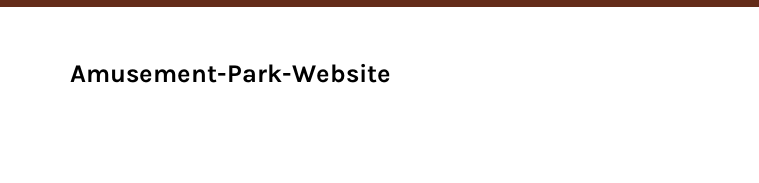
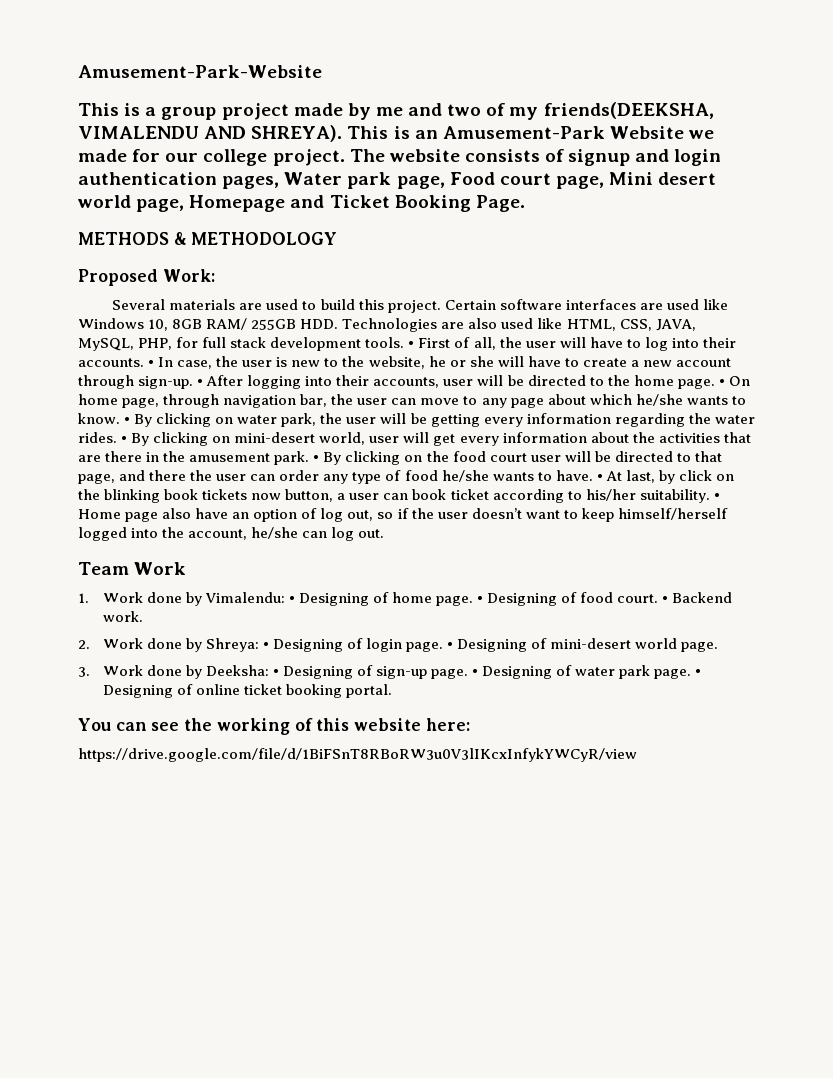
+ This is a group project made by me and two of my friends(DEEKSHA, VIMALENDU AND SHREYA). This is an Amusement-Park Website we made for our college project. The website consists of signup and login authentication pages, Water park page, Food court page, Mini desert world page, Homepage and Ticket Booking Page.
+ METHODS & METHODOLOGY
+ Proposed Work:
+ Several materials are used to build this project. Certain software interfaces are used like Windows 10, 8GB RAM/ 255GB HDD. Technologies are also used like HTML, CSS, JAVA, MySQL, PHP, for full stack development tools. • First of all, the user will have to log into their accounts. • In case, the user is new to the website, he or she will have to create a new account through sign-up. • After logging into their accounts, user will be directed to the home page. • On home page, through navigation bar, the user can move to any page about which he/she wants to know. • By clicking on water park, the user will be getting every information regarding the water rides. • By clicking on mini-desert world, user will get every information about the activities that are there in the amusement park. • By clicking on the food court user will be directed to that page, and there the user can order any type of food he/she wants to have. • At last, by click on the blinking book tickets now button, a user can book ticket according to his/her suitability. • Home page also have an option of log out, so if the user doesn’t want to keep himself/herself logged into the account, he/she can log out.
+ Team Work
+ 1. Work done by Vimalendu: • Designing of home page. • Designing of food court. • Backend work.
+ 2. Work done by Shreya: • Designing of login page. • Designing of mini-desert world page.
+ 3. Work done by Deeksha: • Designing of sign-up page. • Designing of water park page. • Designing of online ticket booking portal.
+ You can see the working of this website here:
+ https://drive.google.com/file/d/1BiFSnT8RBoRW3u0V3lIKcxInfykYWCyR/view

